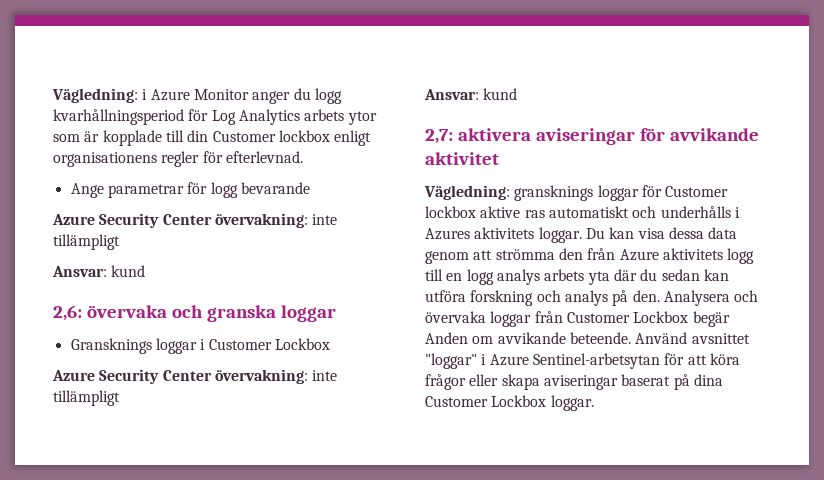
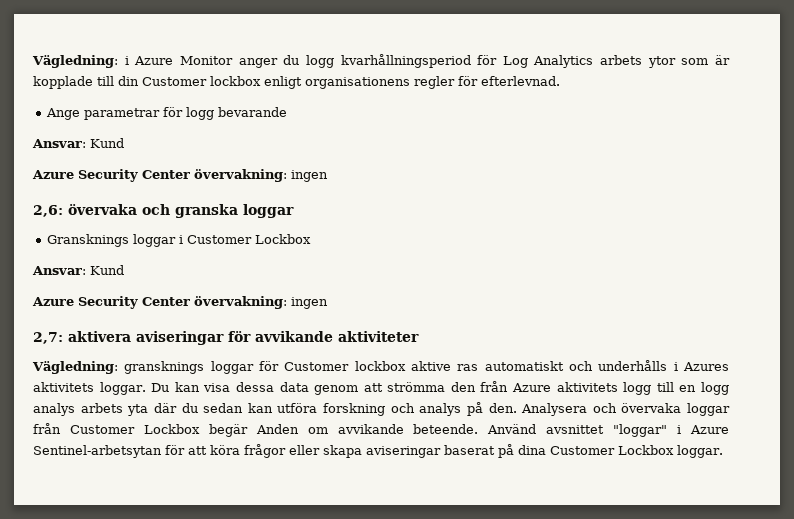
  Ange parametrar för logg bevarande
- Azure Security Center övervakning: inte tillämpligt
- Ansvar: kund
+ Ansvar: Kund
+ Azure Security Center övervakning: ingen
  Gransknings loggar i Customer Lockbox
- Azure Security Center övervakning: inte tillämpligt
- Ansvar: kund
+ Ansvar: Kund
+ Azure Security Center övervakning: ingen
- 2,7: aktivera aviseringar för avvikande aktivitet
+ 2,7: aktivera aviseringar för avvikande aktiviteter

